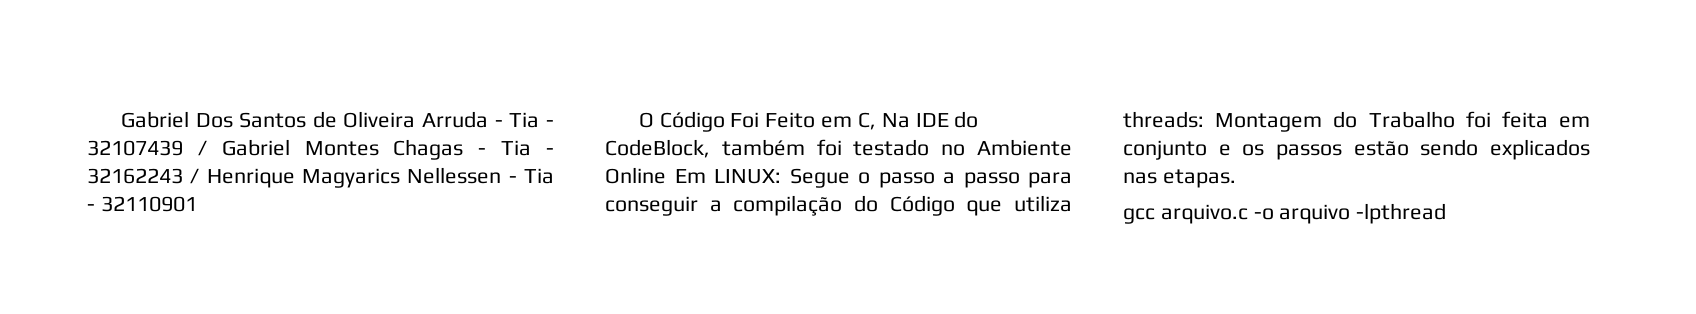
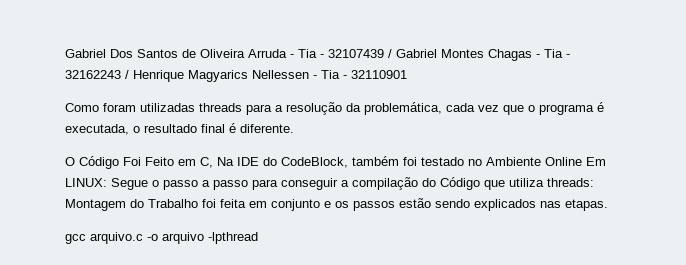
+ Como foram utilizadas threads para a resolução da problemática, cada vez que o programa é executada, o resultado final é diferente.

